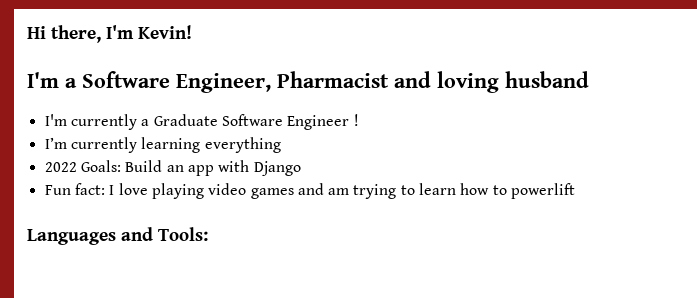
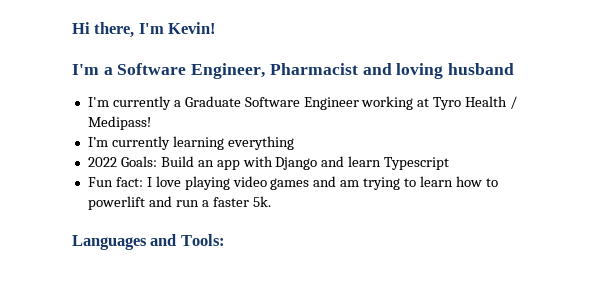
- I'm currently a Graduate Software Engineer !
+ I'm currently a Graduate Software Engineer working at Tyro Health / Medipass!
- 2022 Goals: Build an app with Django
+ 2022 Goals: Build an app with Django and learn Typescript
- Fun fact: I love playing video games and am trying to learn how to powerlift
+ Fun fact: I love playing video games and am trying to learn how to powerlift and run a faster 5k.

